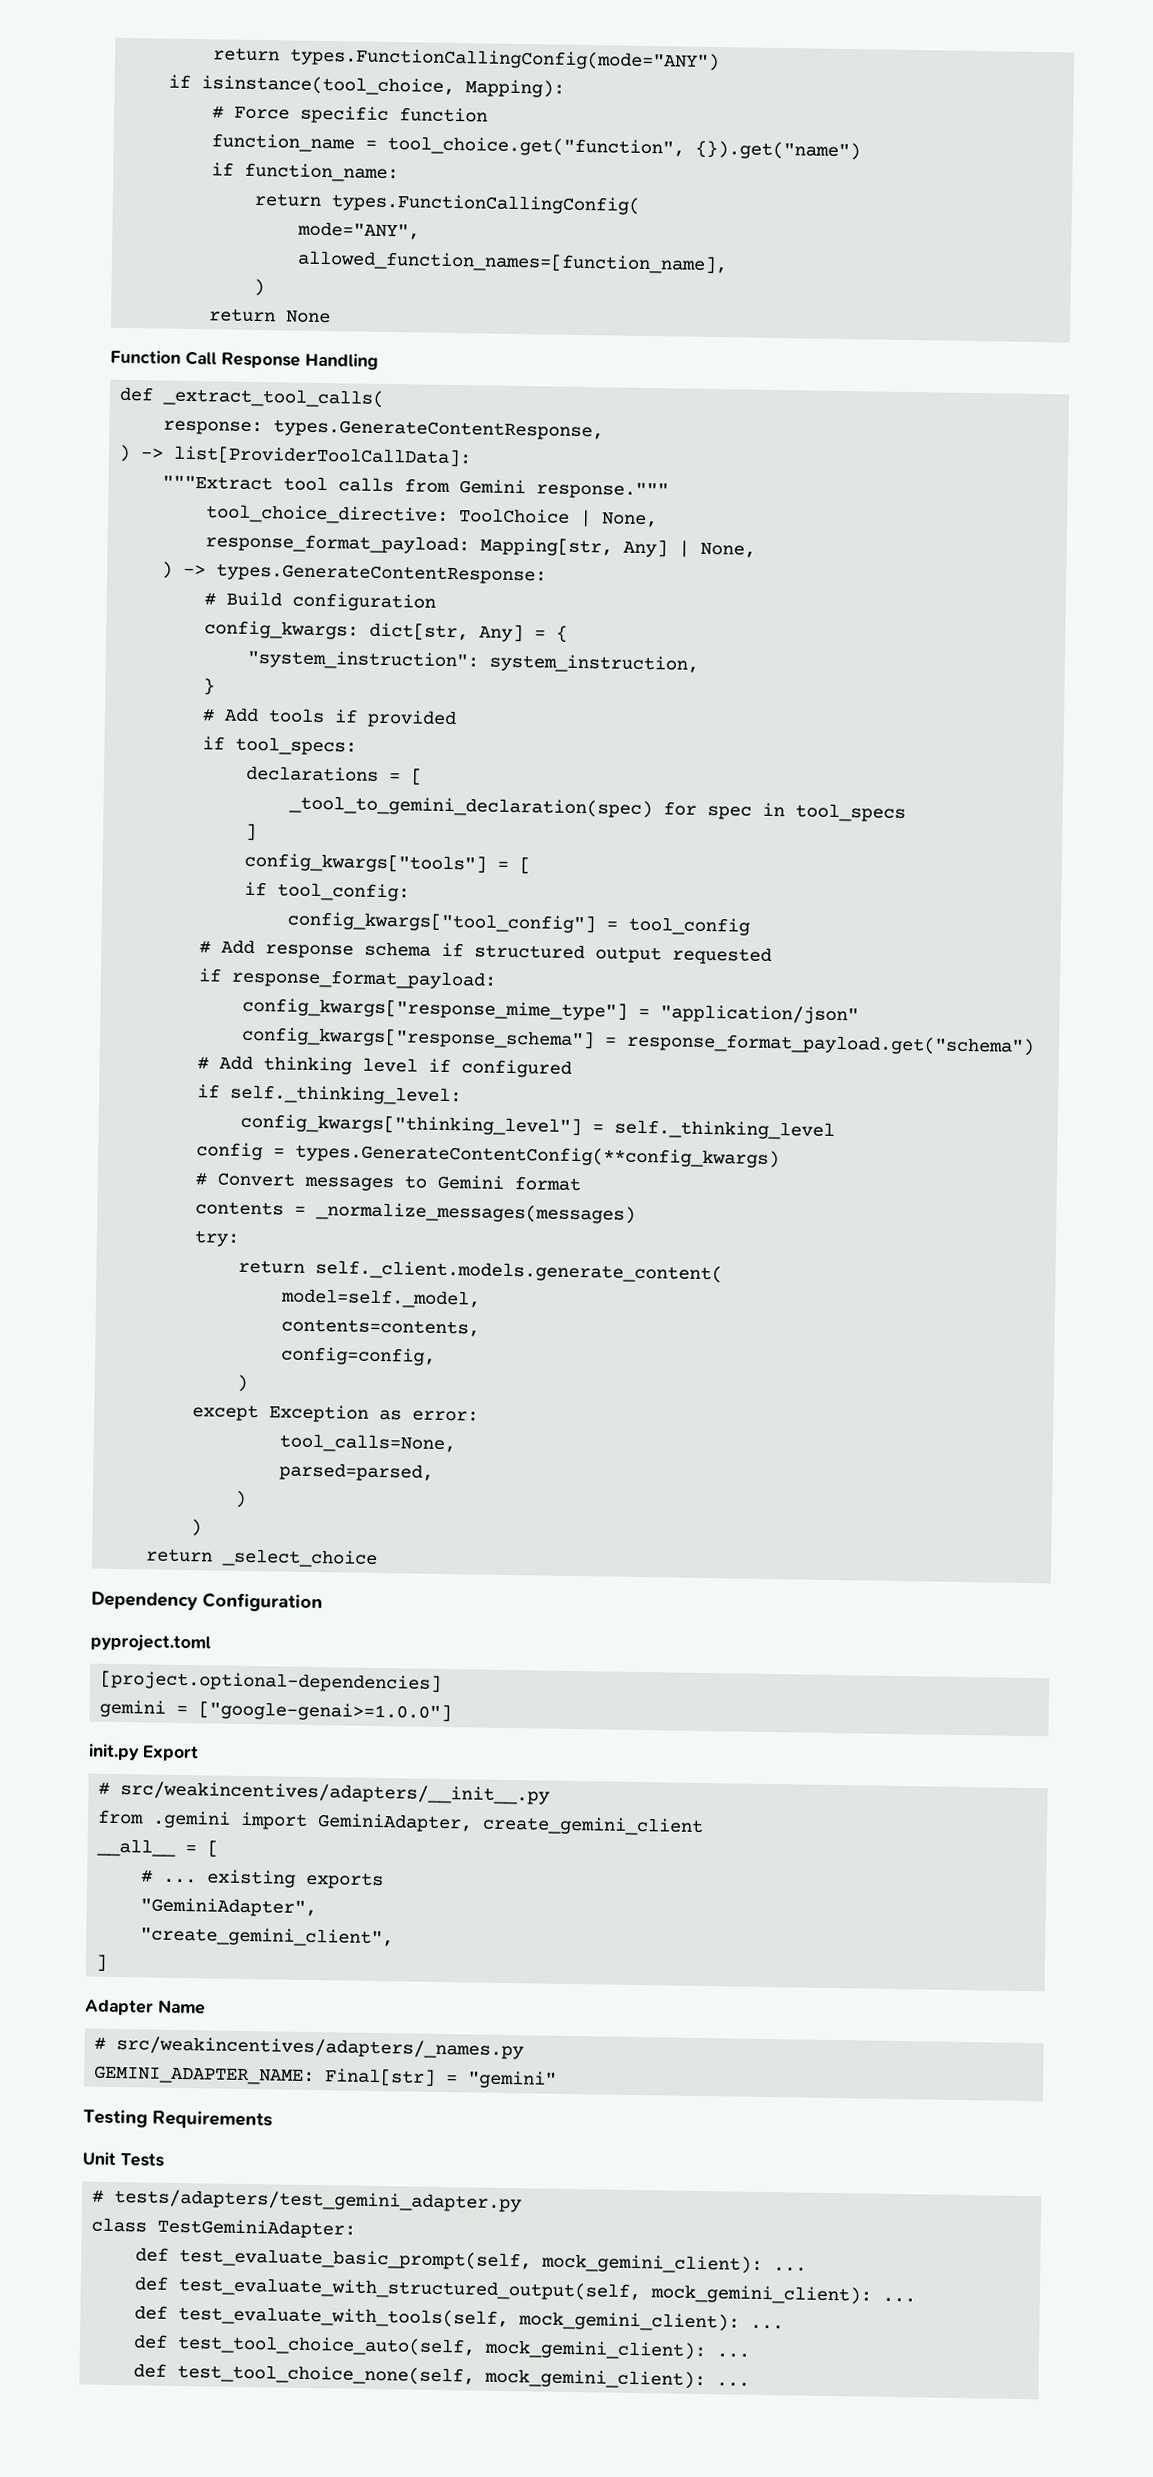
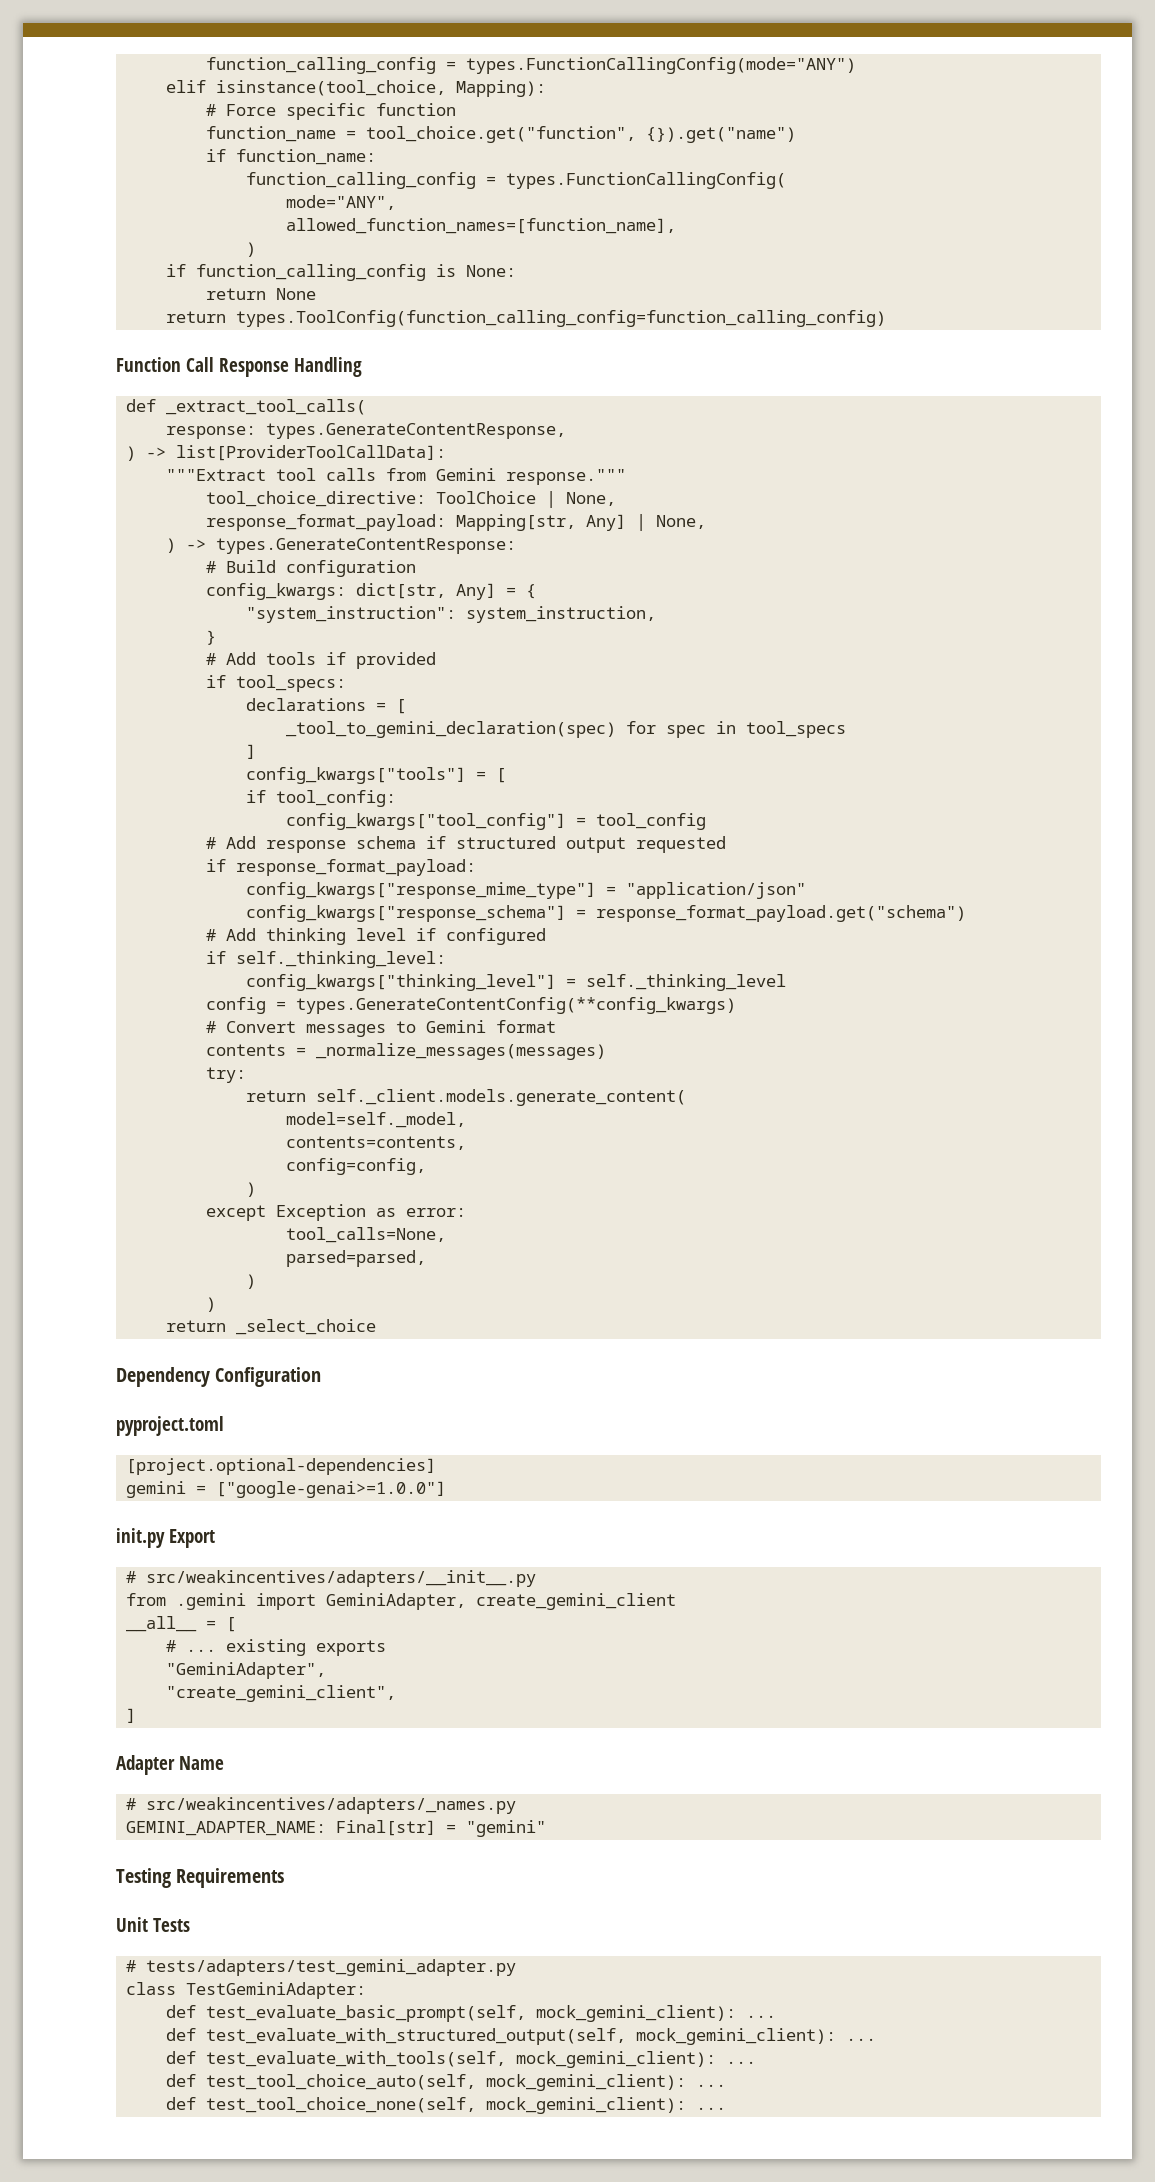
- return types.FunctionCallingConfig(mode="ANY")
+ function_calling_config = types.FunctionCallingConfig(mode="ANY")
- if isinstance(tool_choice, Mapping):
+ elif isinstance(tool_choice, Mapping):
- return types.FunctionCallingConfig(
+ function_calling_config = types.FunctionCallingConfig(
+ if function_calling_config is None:
+ return types.ToolConfig(function_calling_config=function_calling_config)

